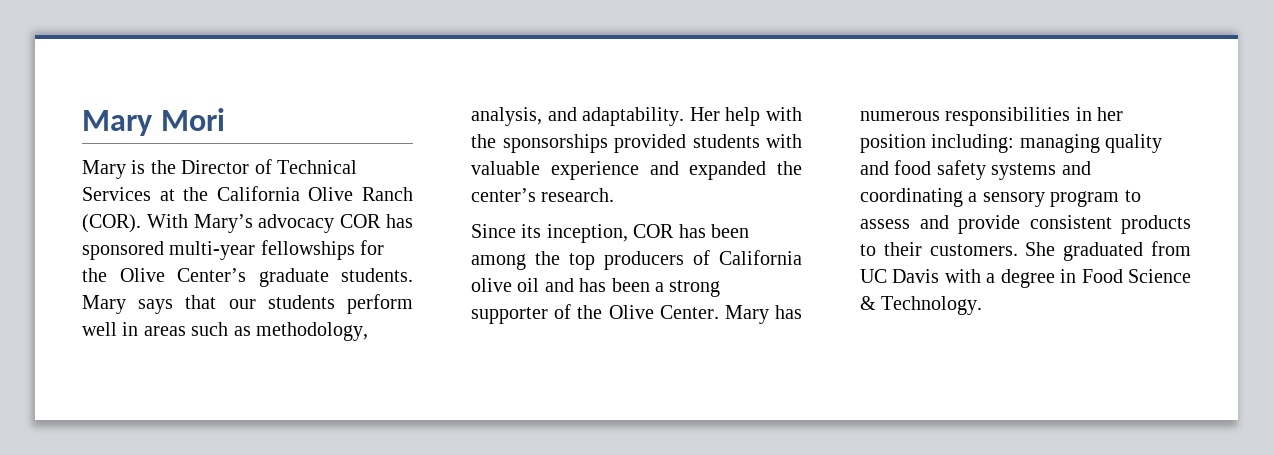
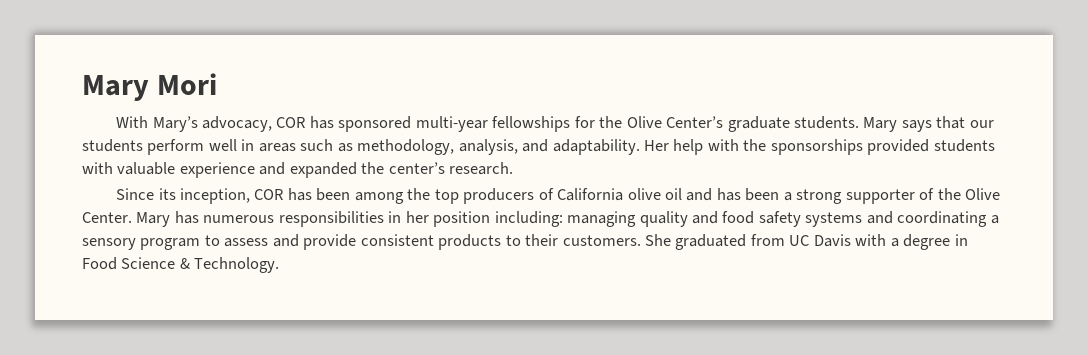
- Mary is the Director of Technical Services at the California Olive Ranch (COR). With Mary’s advocacy COR has sponsored multi-year fellowships for the Olive Center’s graduate students.
+ With Mary’s advocacy, COR has sponsored multi-year fellowships for the Olive Center’s graduate students.

